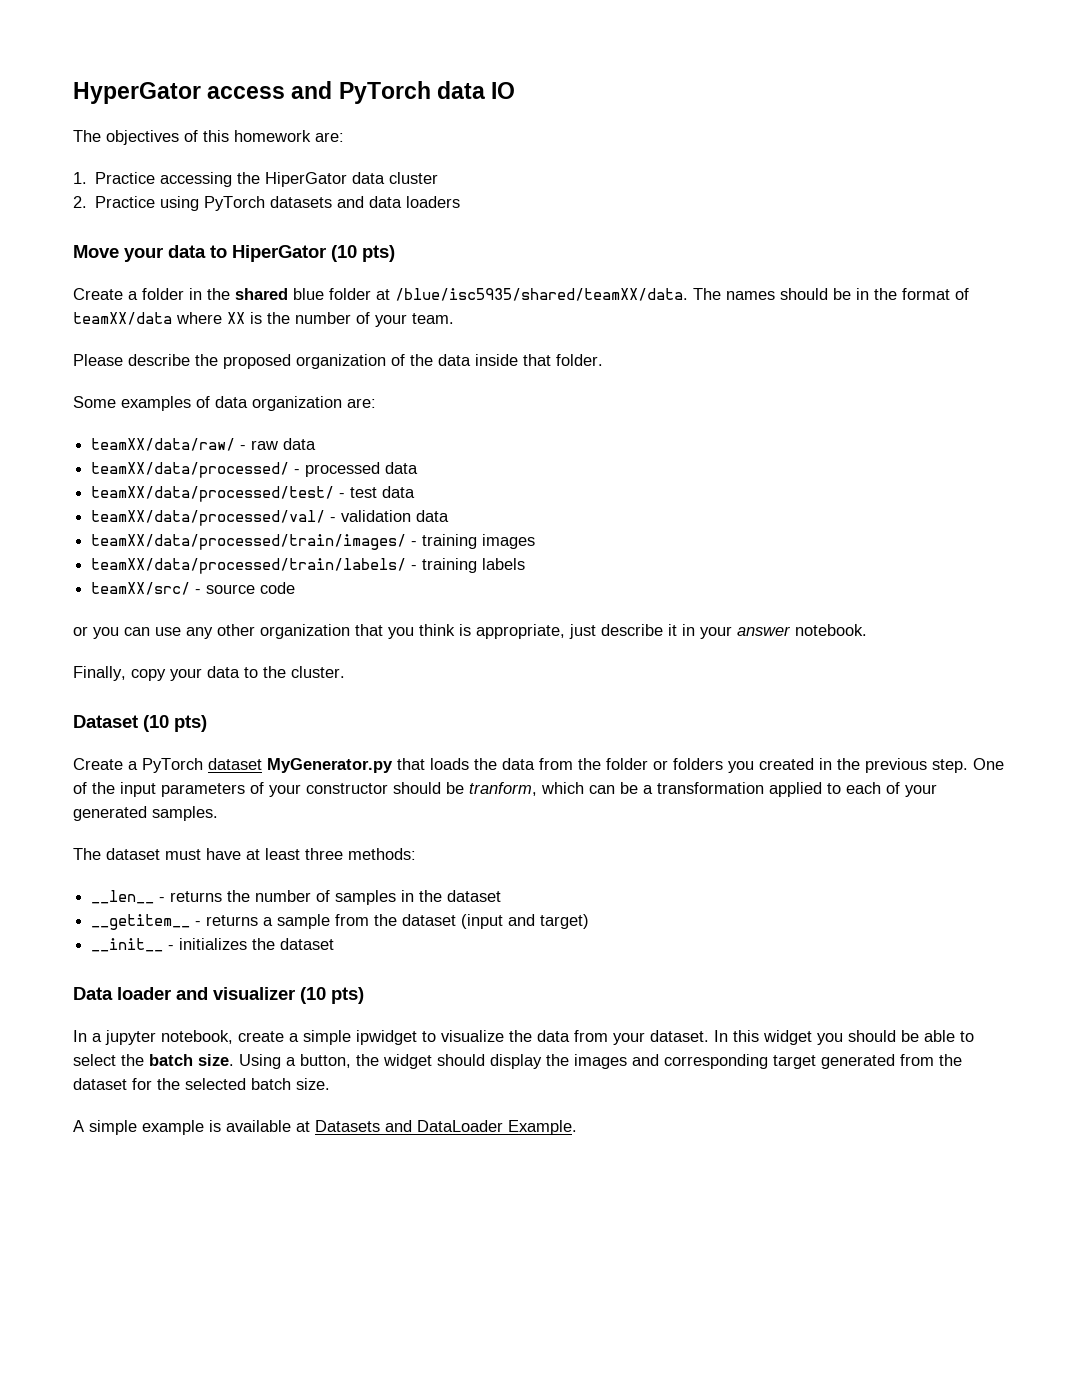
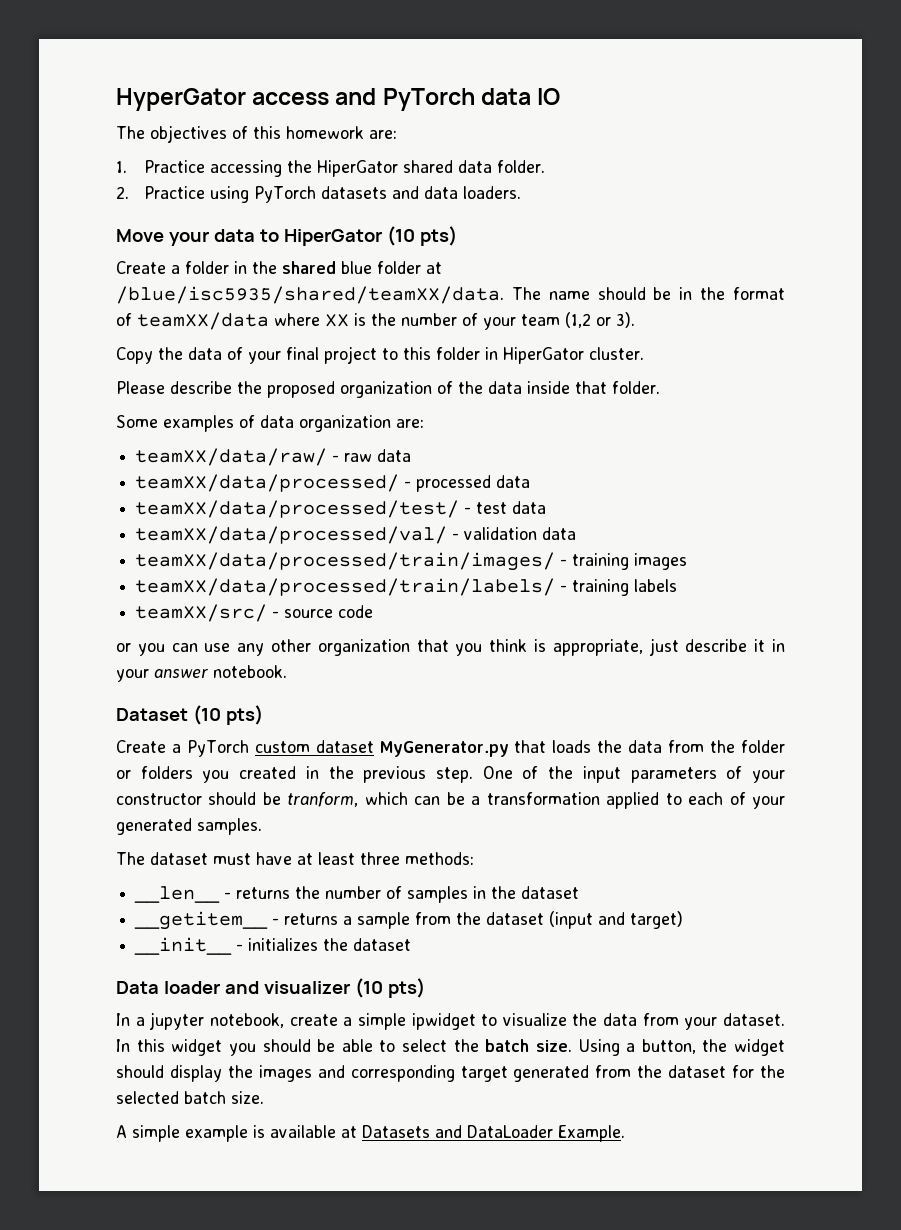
- 1. Practice accessing the HiperGator data cluster
+ 1. Practice accessing the HiperGator shared data folder.
- 2. Practice using PyTorch datasets and data loaders
+ 2. Practice using PyTorch datasets and data loaders.
- The names should be in the format of teamXX/data where XX is the number of your team.
+ The name should be in the format of teamXX/data where XX is the number of your team (1,2 or 3).
+ Copy the data of your final project to this folder in HiperGator cluster.
- Finally, copy your data to the cluster.
- Create a PyTorch dataset MyGenerator.py that loads the data from the folder or folders you created in the previous step.
+ Create a PyTorch custom dataset MyGenerator.py that loads the data from the folder or folders you created in the previous step.

